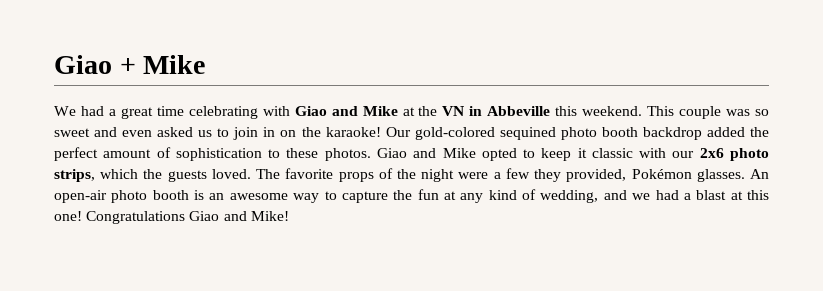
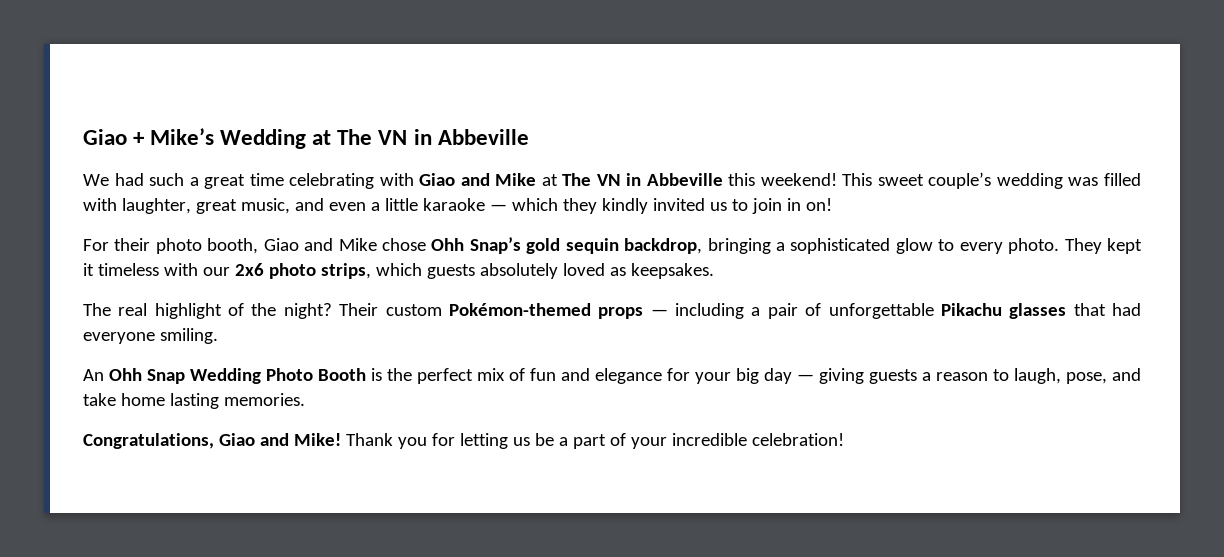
- Giao + Mike
+ Giao + Mike’s Wedding at The VN in Abbeville
- We had a great time celebrating with Giao and Mike at the VN in Abbeville this weekend. This couple was so sweet and even asked us to join in on the karaoke! Our gold-colored sequined photo booth backdrop added the perfect amount of sophistication to these photos. Giao and Mike opted to keep it classic with our 2x6 photo strips, which the guests loved. The favorite props of the night were a few they provided, Pokémon glasses. An open-air photo booth is an awesome way to capture the fun at any kind of wedding, and we had a blast at this one! Congratulations Giao and Mike!
+ We had such a great time celebrating with Giao and Mike at The VN in Abbeville this weekend! This sweet couple’s wedding was filled with laughter, great music, and even a little karaoke — which they kindly invited us to join in on!
+ For their photo booth, Giao and Mike chose Ohh Snap’s gold sequin backdrop, bringing a sophisticated glow to every photo. They kept it timeless with our 2x6 photo strips, which guests absolutely loved as keepsakes.
+ The real highlight of the night? Their custom Pokémon-themed props — including a pair of unforgettable Pikachu glasses that had everyone smiling.
+ An Ohh Snap Wedding Photo Booth is the perfect mix of fun and elegance for your big day — giving guests a reason to laugh, pose, and take home lasting memories.
+ Congratulations, Giao and Mike! Thank you for letting us be a part of your incredible celebration!

